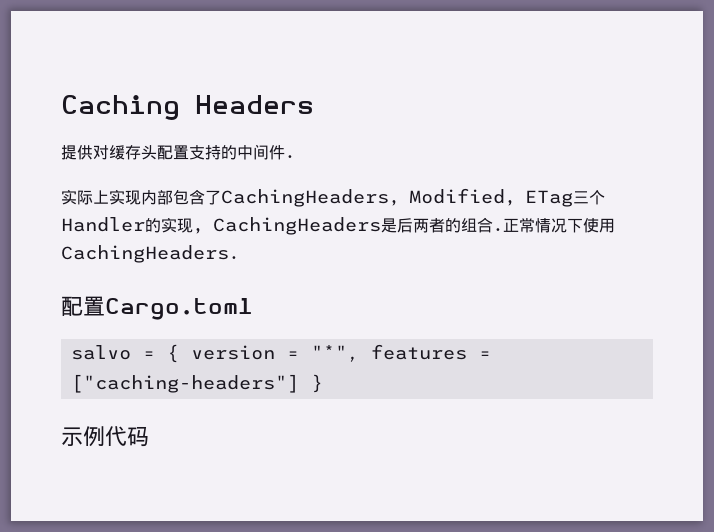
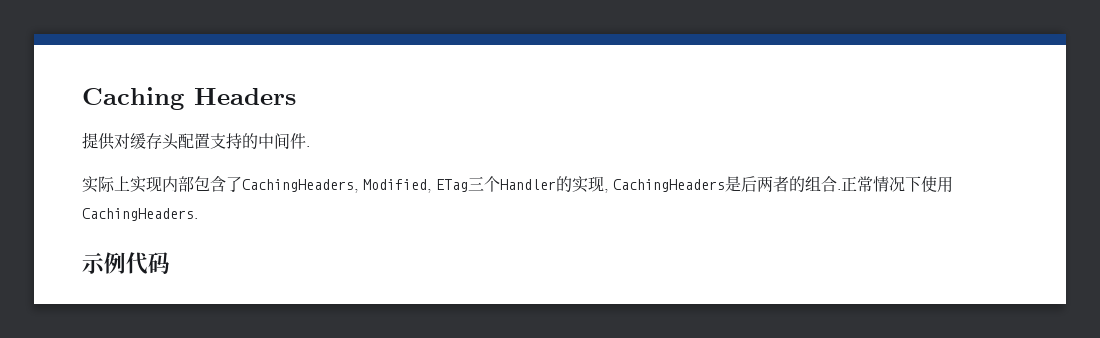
- 配置Cargo.toml
- salvo = { version = "*", features = ["caching-headers"] }

